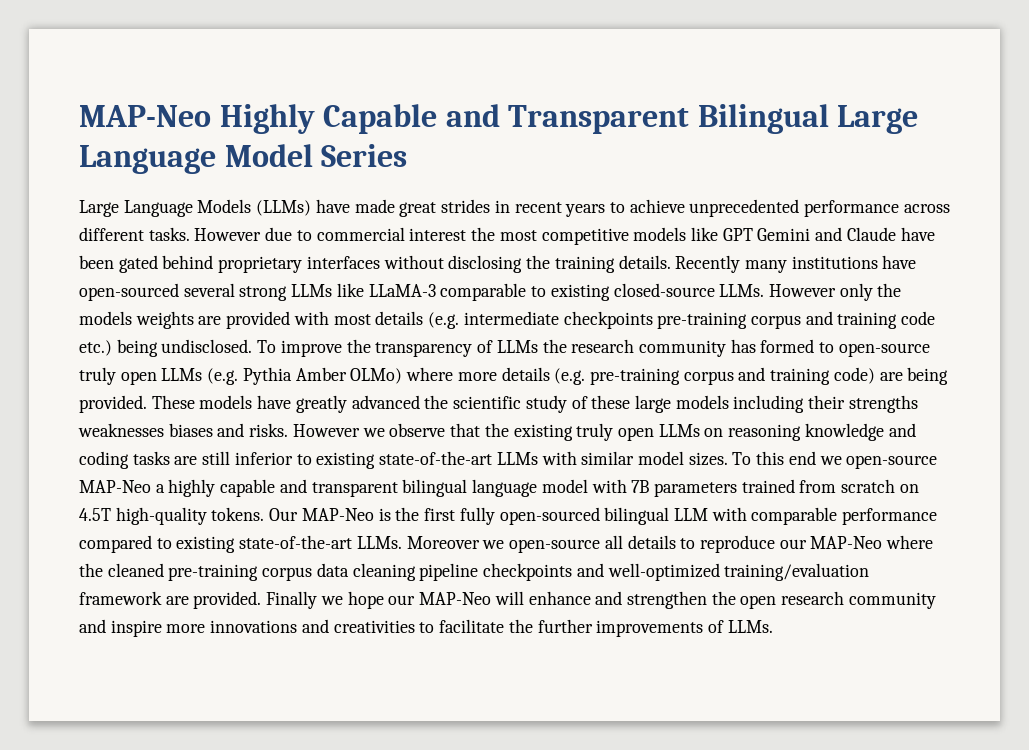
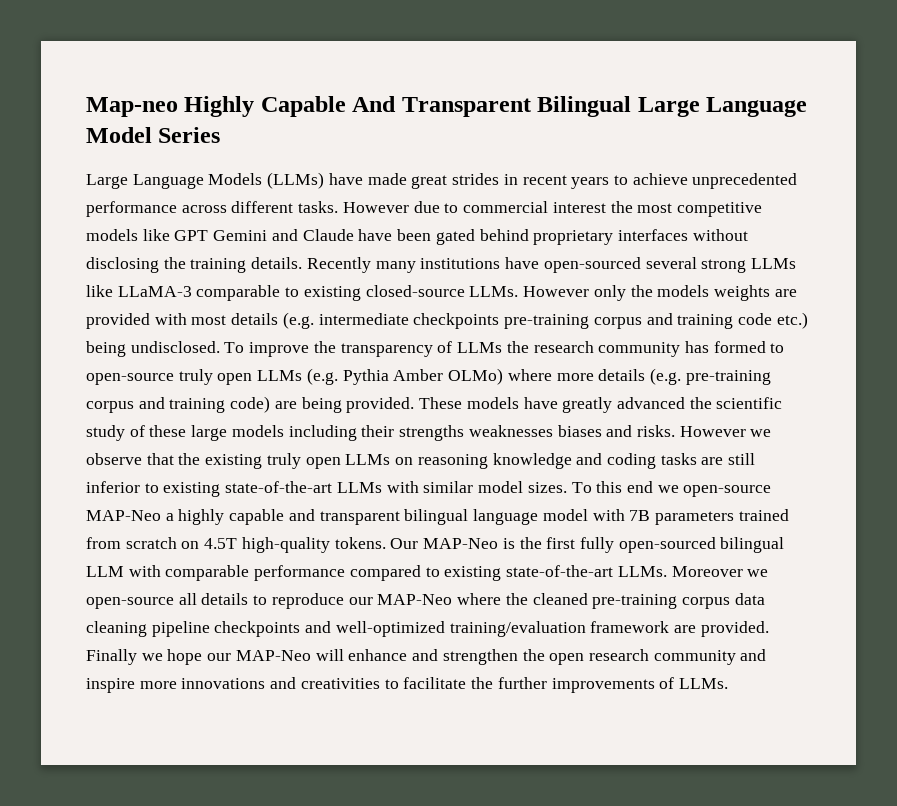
- MAP-Neo Highly Capable and Transparent Bilingual Large Language Model Series
+ Map-neo Highly Capable And Transparent Bilingual Large Language Model Series

